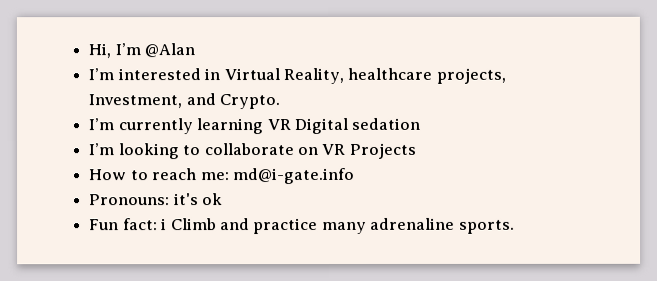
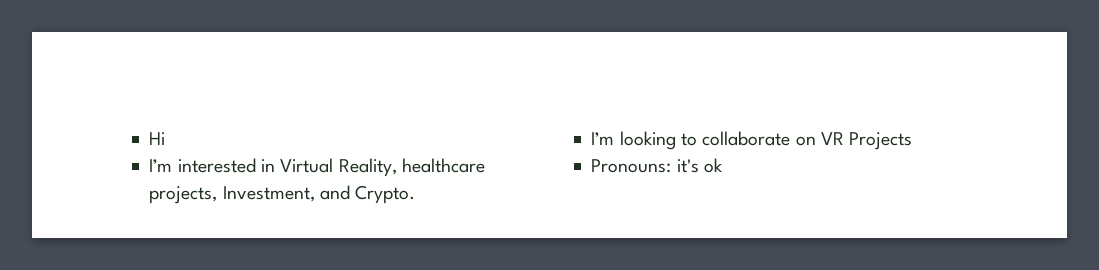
- Hi, I’m @Alan
+ Hi
- I’m currently learning VR Digital sedation
- How to reach me: md@i-gate.info
  Pronouns: it's ok
- Fun fact: i Climb and practice many adrenaline sports.

